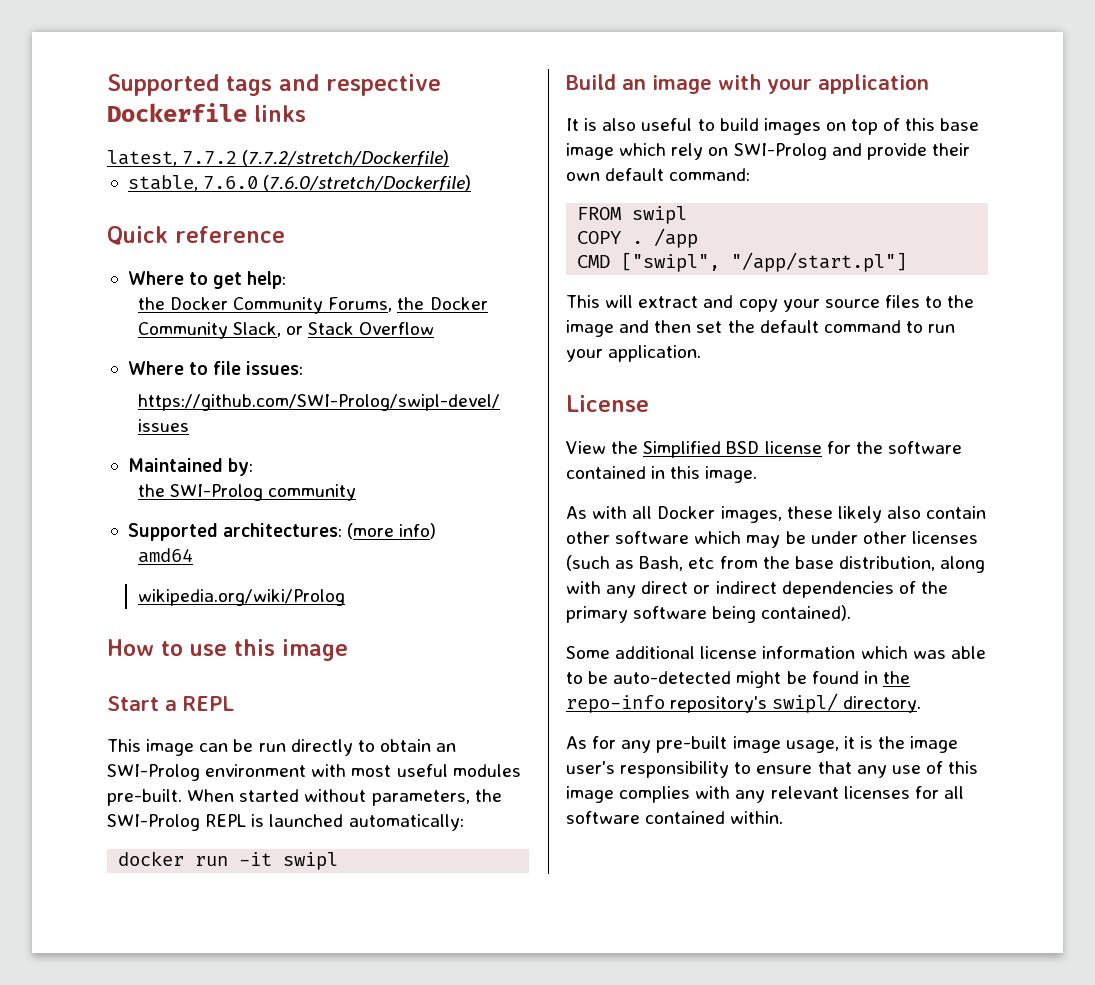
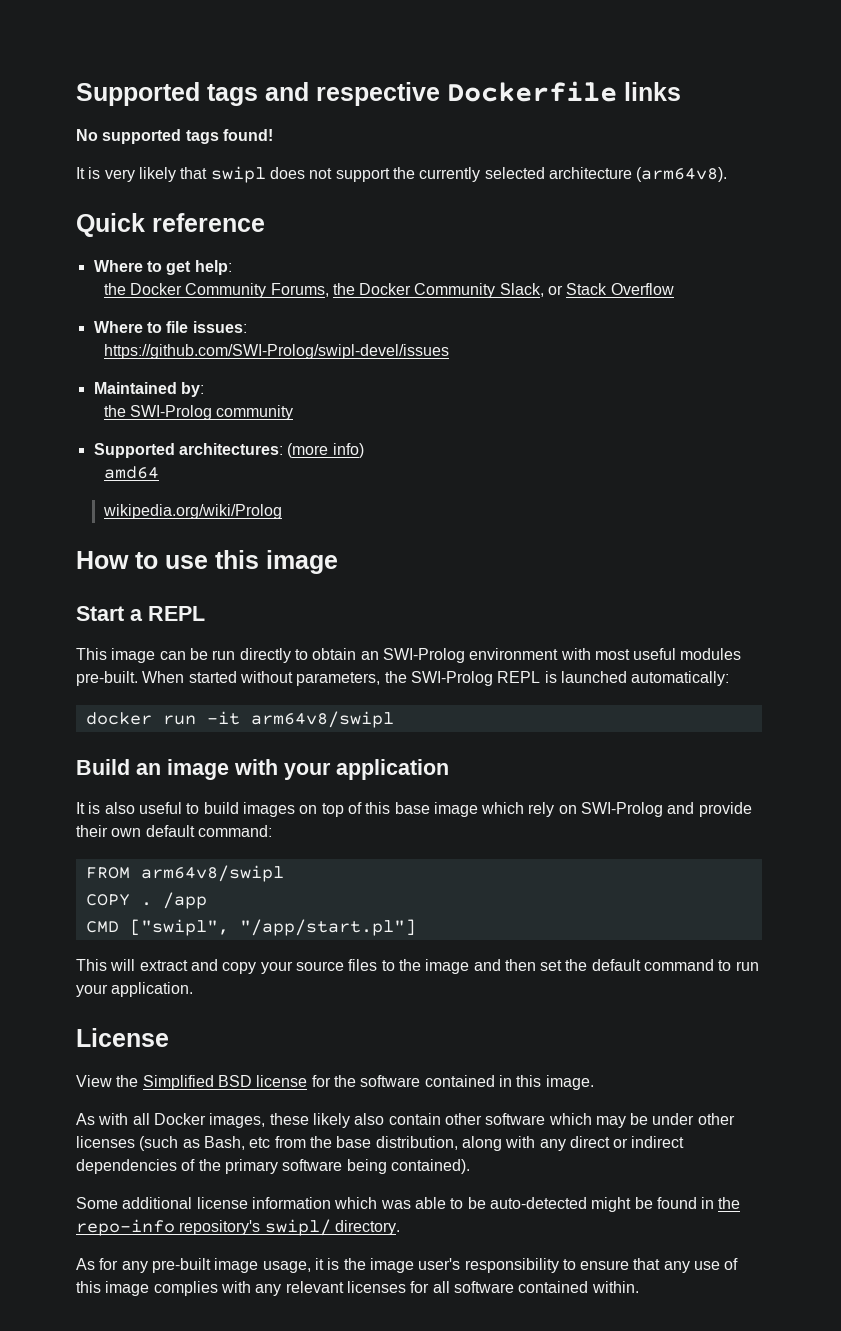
- latest, 7.7.2 (7.7.2/stretch/Dockerfile)
- stable, 7.6.0 (7.6.0/stretch/Dockerfile)
+ No supported tags found!
+ It is very likely that swipl does not support the currently selected architecture (arm64v8).
- docker run -it swipl
+ docker run -it arm64v8/swipl
- FROM swipl
+ FROM arm64v8/swipl

